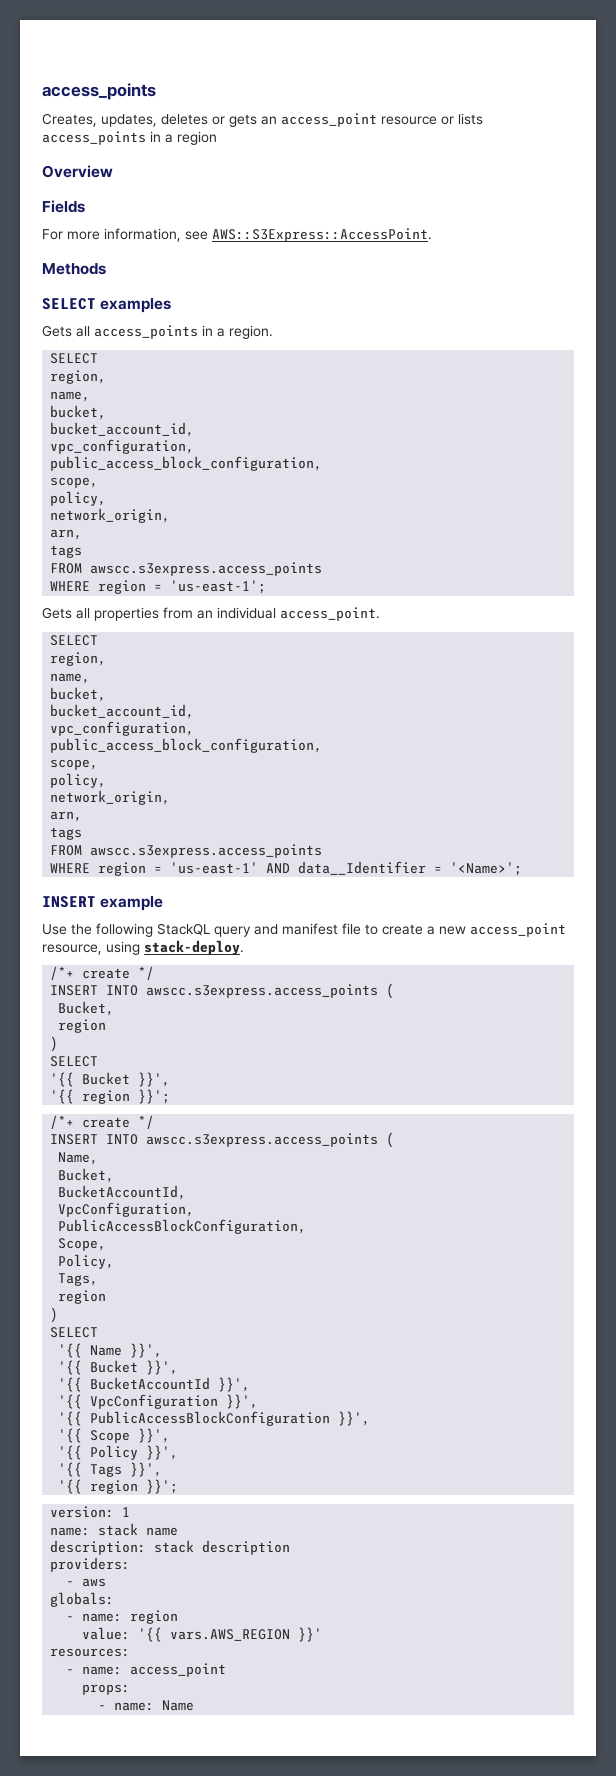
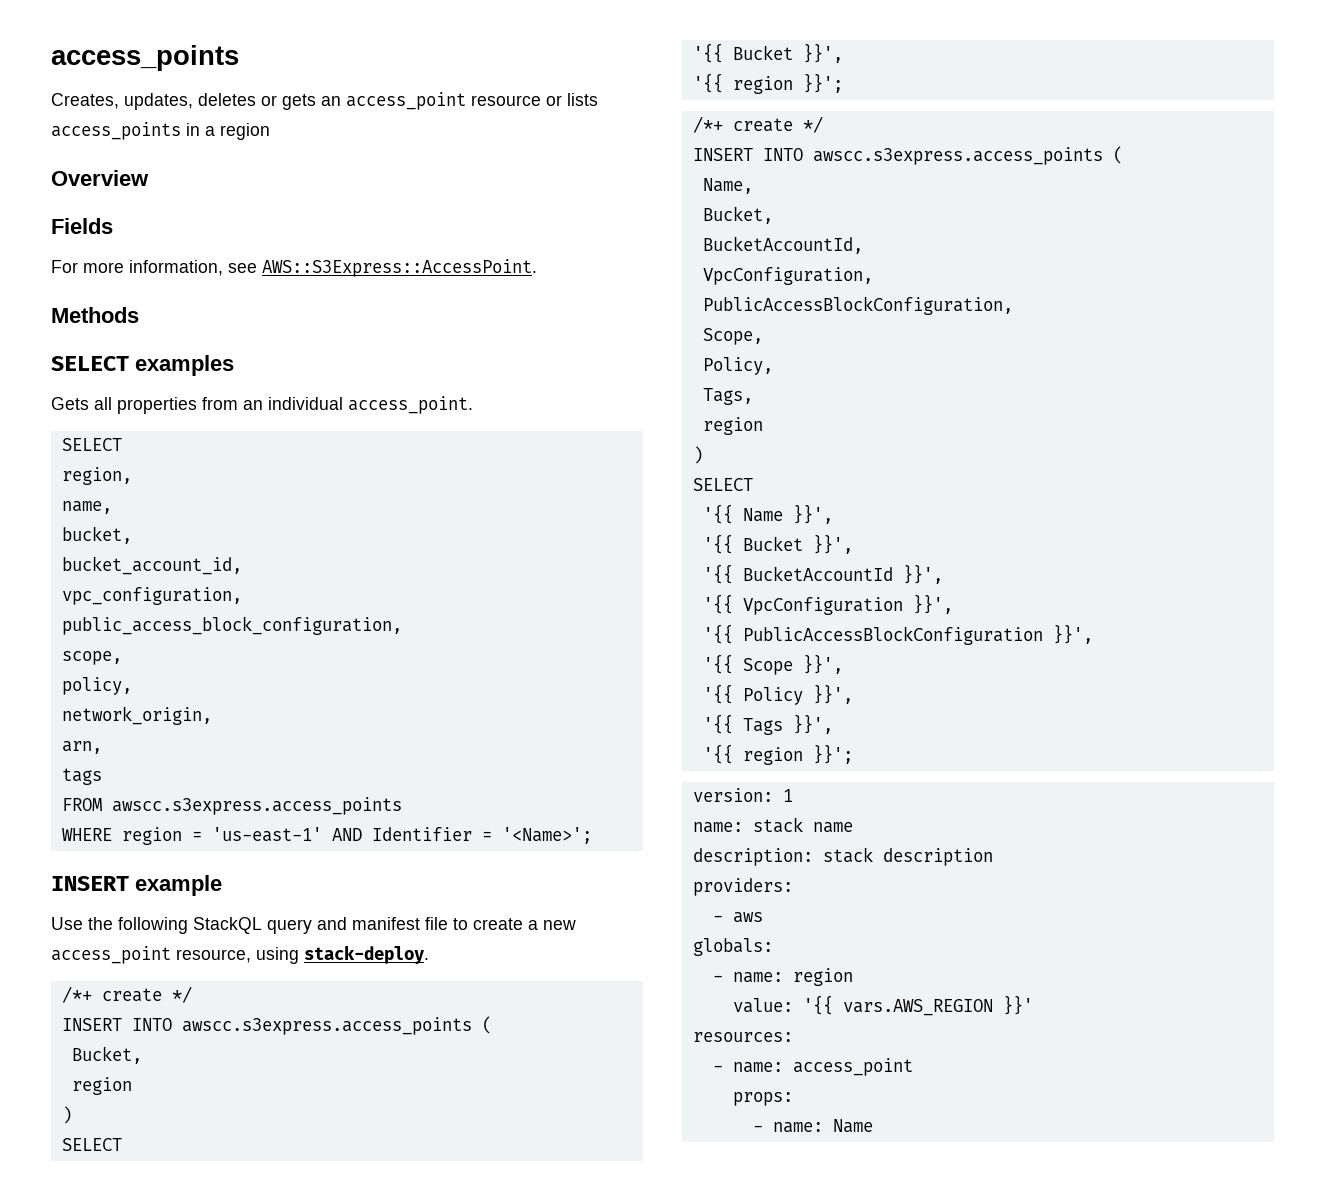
- Gets all access_points in a region.
- SELECT
- region,
- name,
- bucket,
- bucket_account_id,
- vpc_configuration,
- public_access_block_configuration,
- scope,
- policy,
- network_origin,
- arn,
- tags
- FROM awscc.s3express.access_points
- WHERE region = 'us-east-1';
- WHERE region = 'us-east-1' AND data__Identifier = '<Name>';
+ WHERE region = 'us-east-1' AND Identifier = '<Name>';

